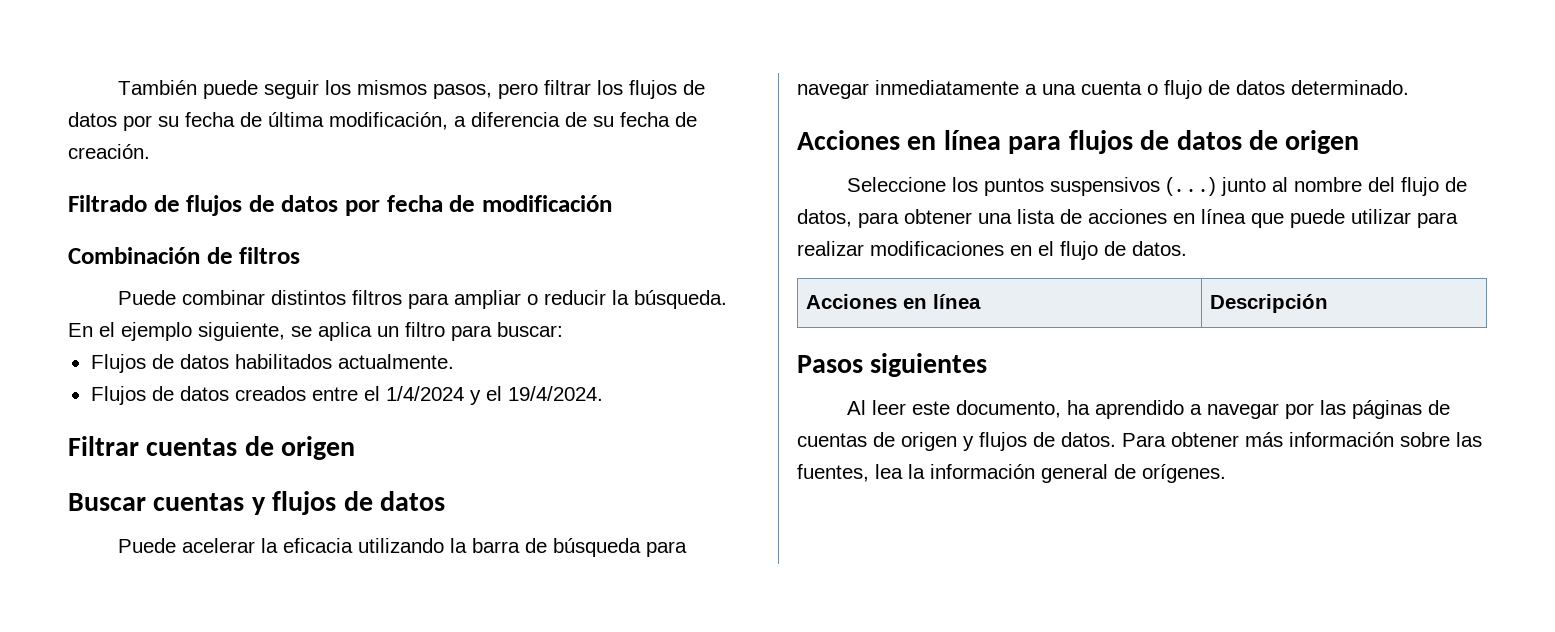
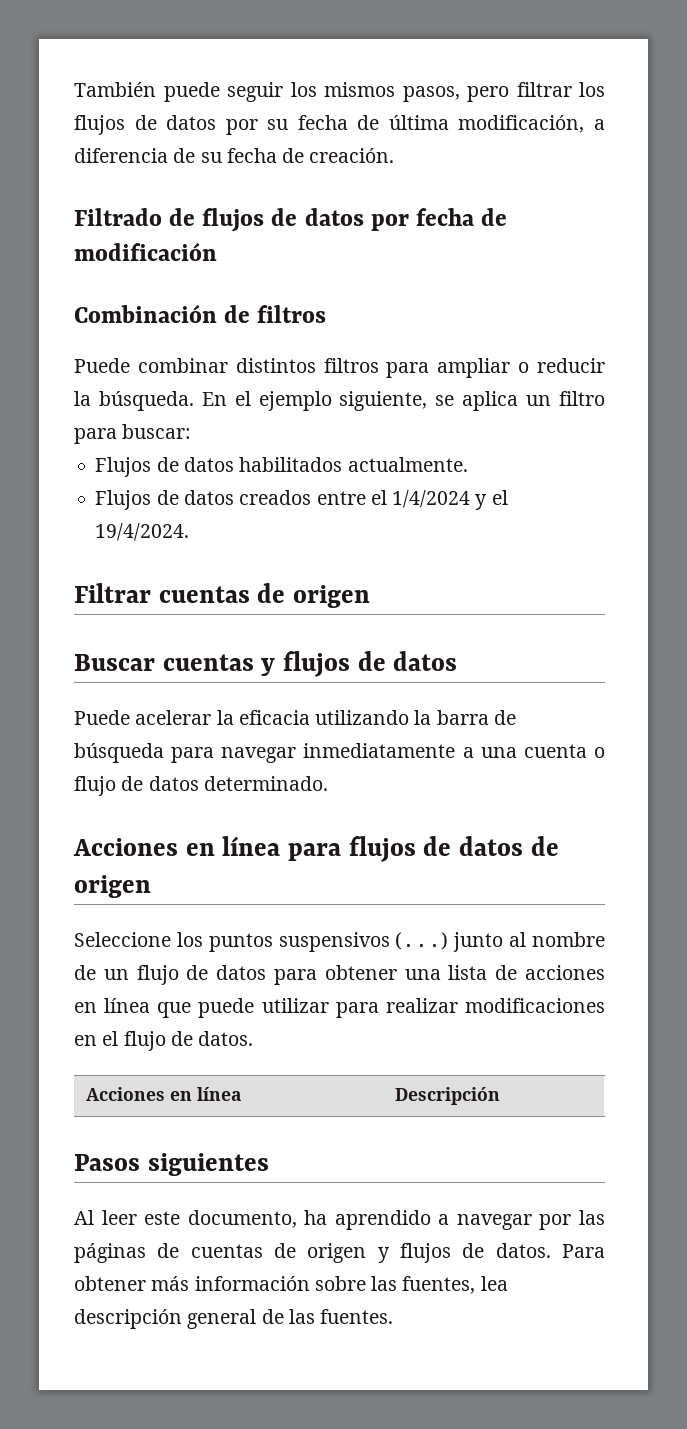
- Seleccione los puntos suspensivos (...) junto al nombre del flujo de datos, para obtener una lista de acciones en línea que puede utilizar para realizar modificaciones en el flujo de datos.
+ Seleccione los puntos suspensivos (...) junto al nombre de un flujo de datos para obtener una lista de acciones en línea que puede utilizar para realizar modificaciones en el flujo de datos.
- Para obtener más información sobre las fuentes, lea la información general de orígenes.
+ Para obtener más información sobre las fuentes, lea descripción general de las fuentes.

